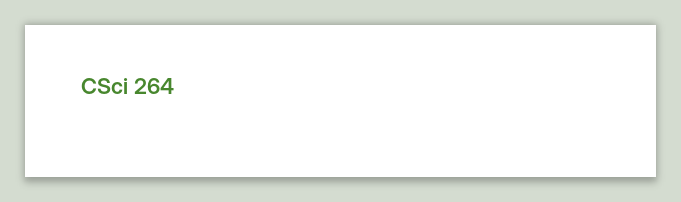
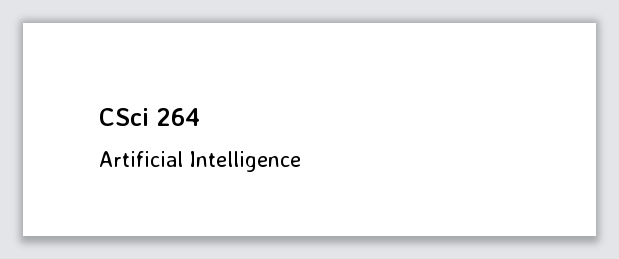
+ Artificial Intelligence

